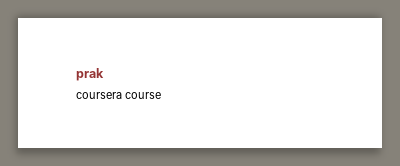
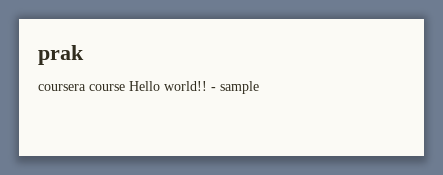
- coursera course
+ coursera course Hello world!! - sample

